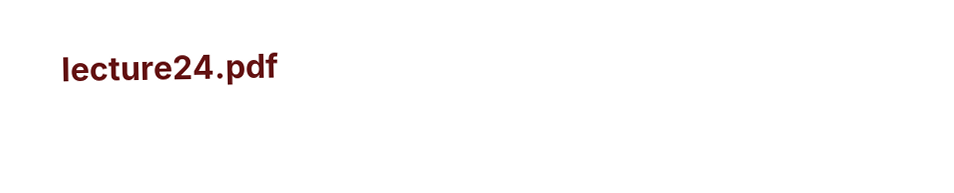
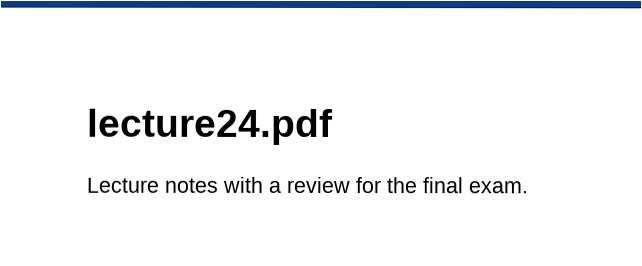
+ Lecture notes with a review for the final exam.

